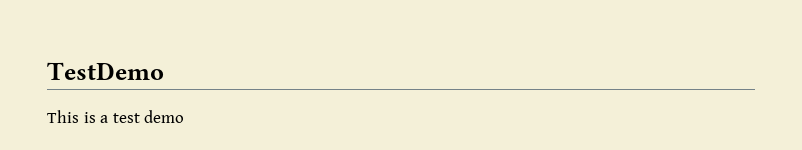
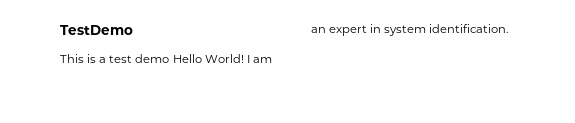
- This is a test demo
+ This is a test demo Hello World! I am an expert in system identification.

